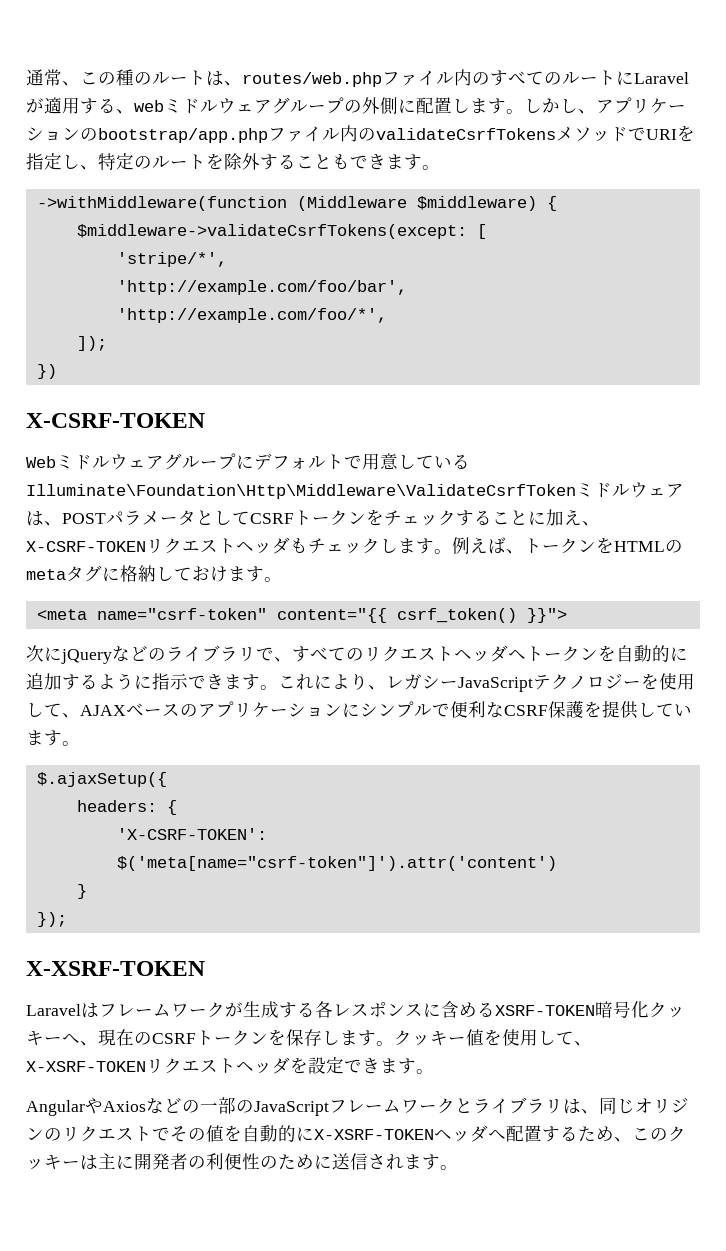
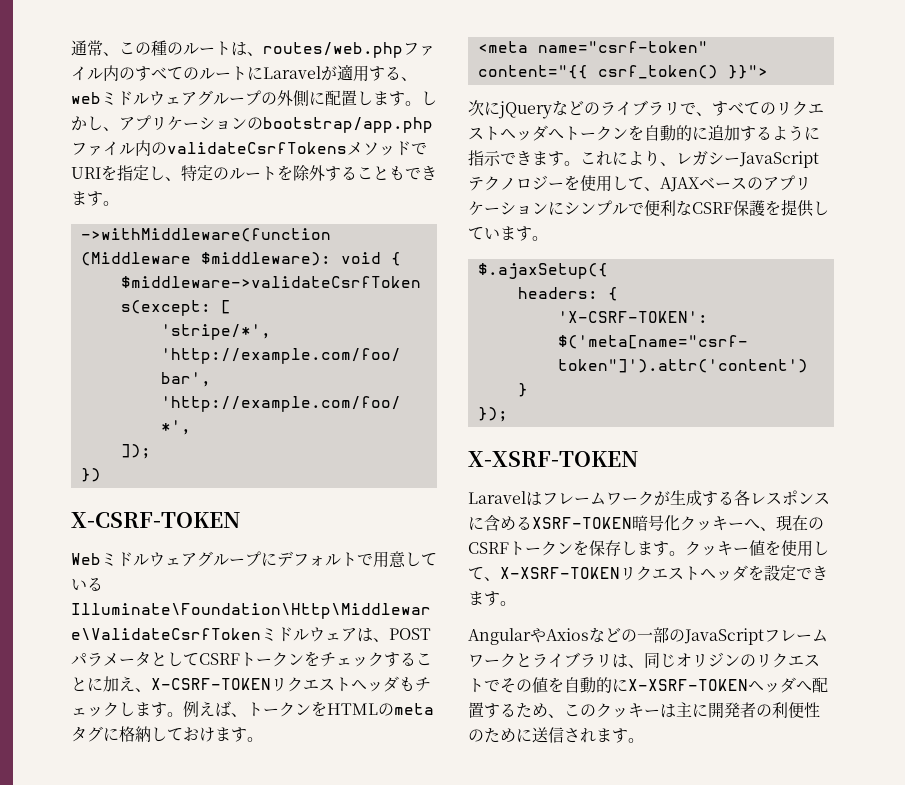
- ->withMiddleware(function (Middleware $middleware) {
+ ->withMiddleware(function (Middleware $middleware): void {

